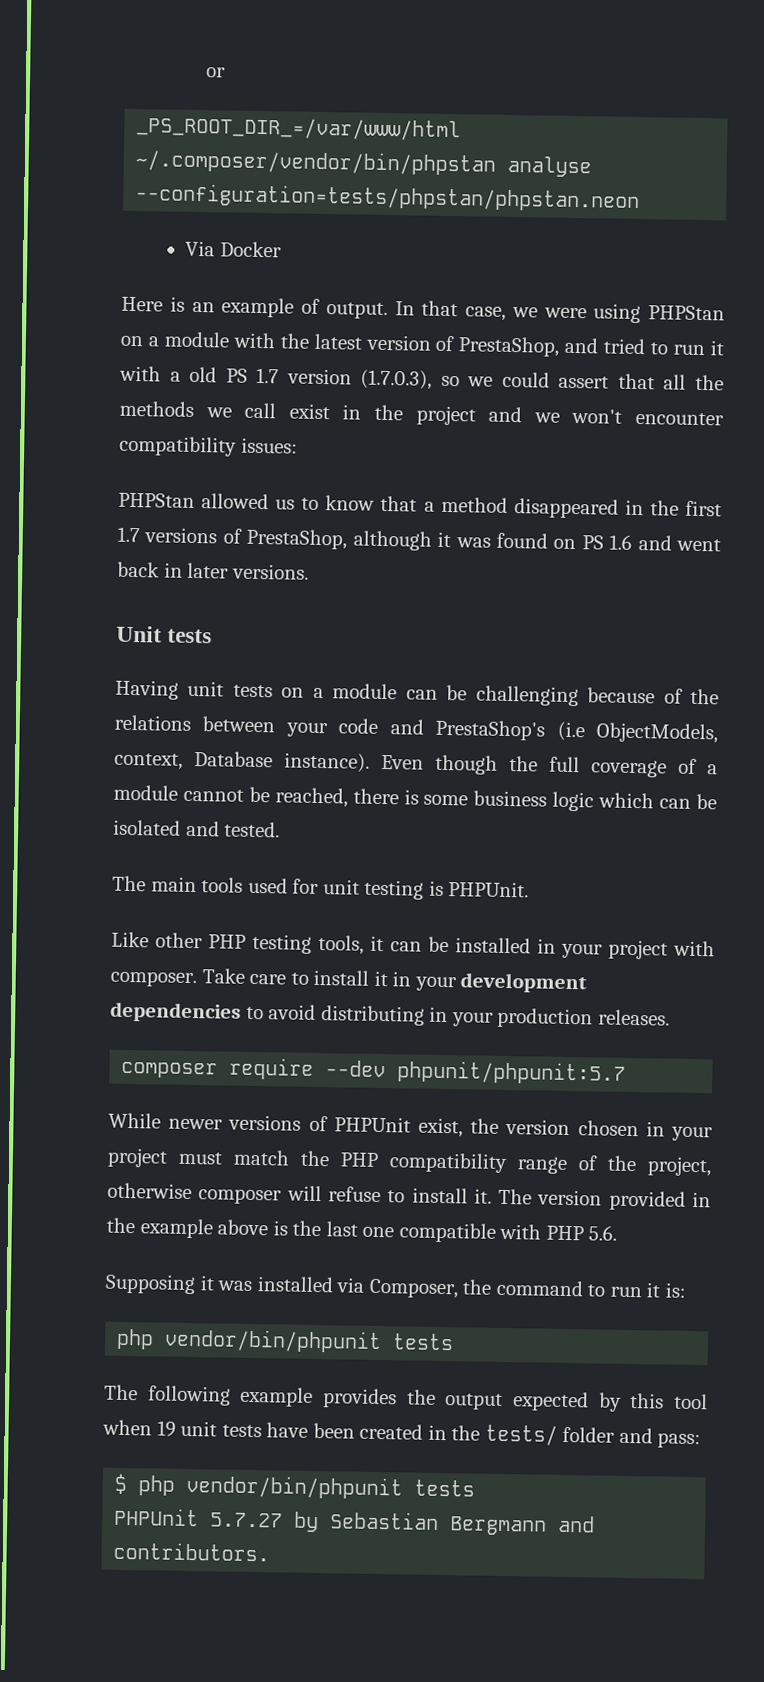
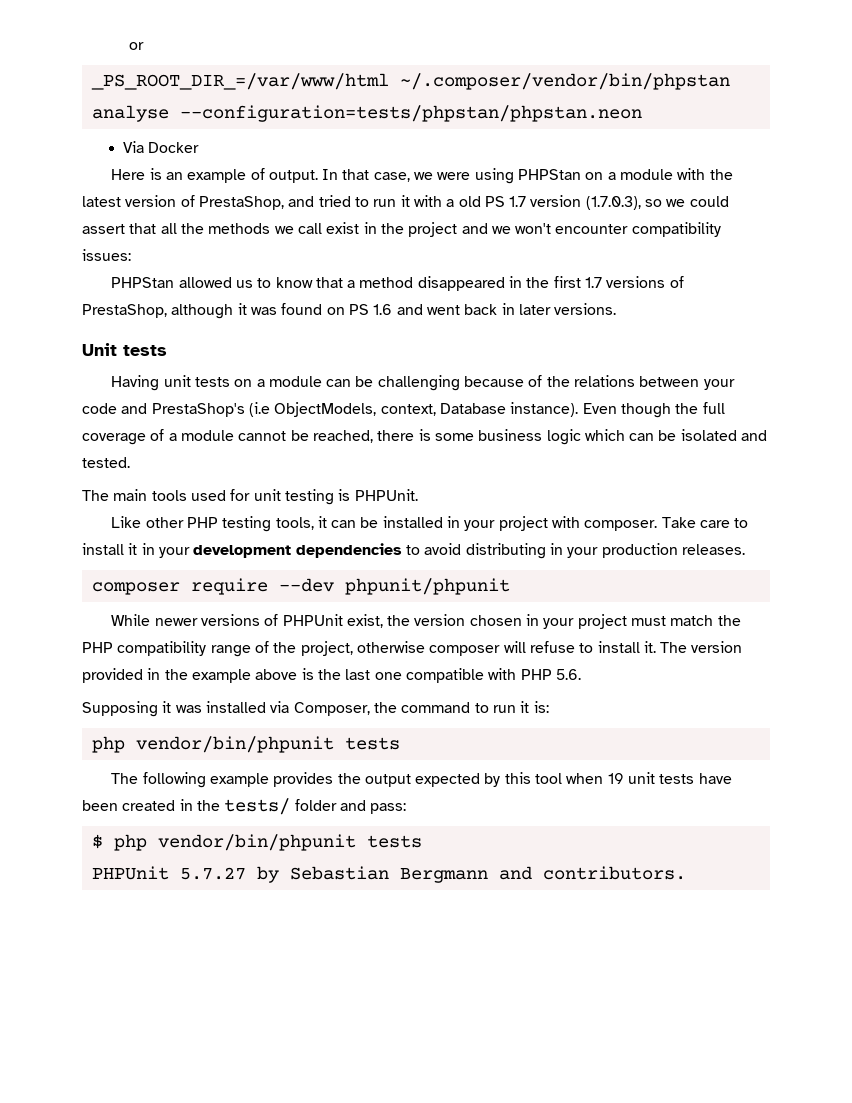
- composer require --dev phpunit/phpunit:5.7
+ composer require --dev phpunit/phpunit

